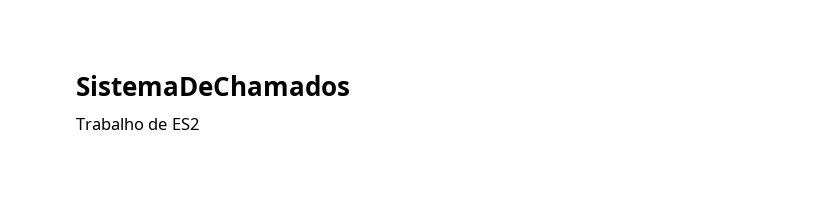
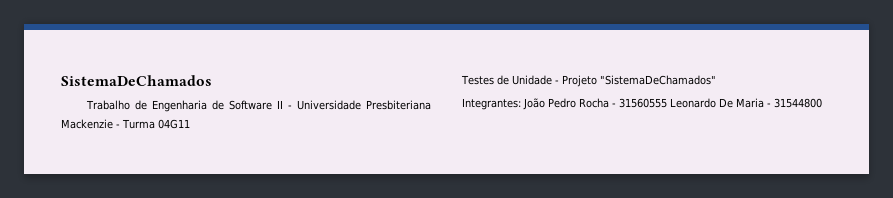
- Trabalho de ES2
+ Trabalho de Engenharia de Software II - Universidade Presbiteriana Mackenzie - Turma 04G11
+ Testes de Unidade - Projeto "SistemaDeChamados"
+ Integrantes: João Pedro Rocha - 31560555 Leonardo De Maria - 31544800

